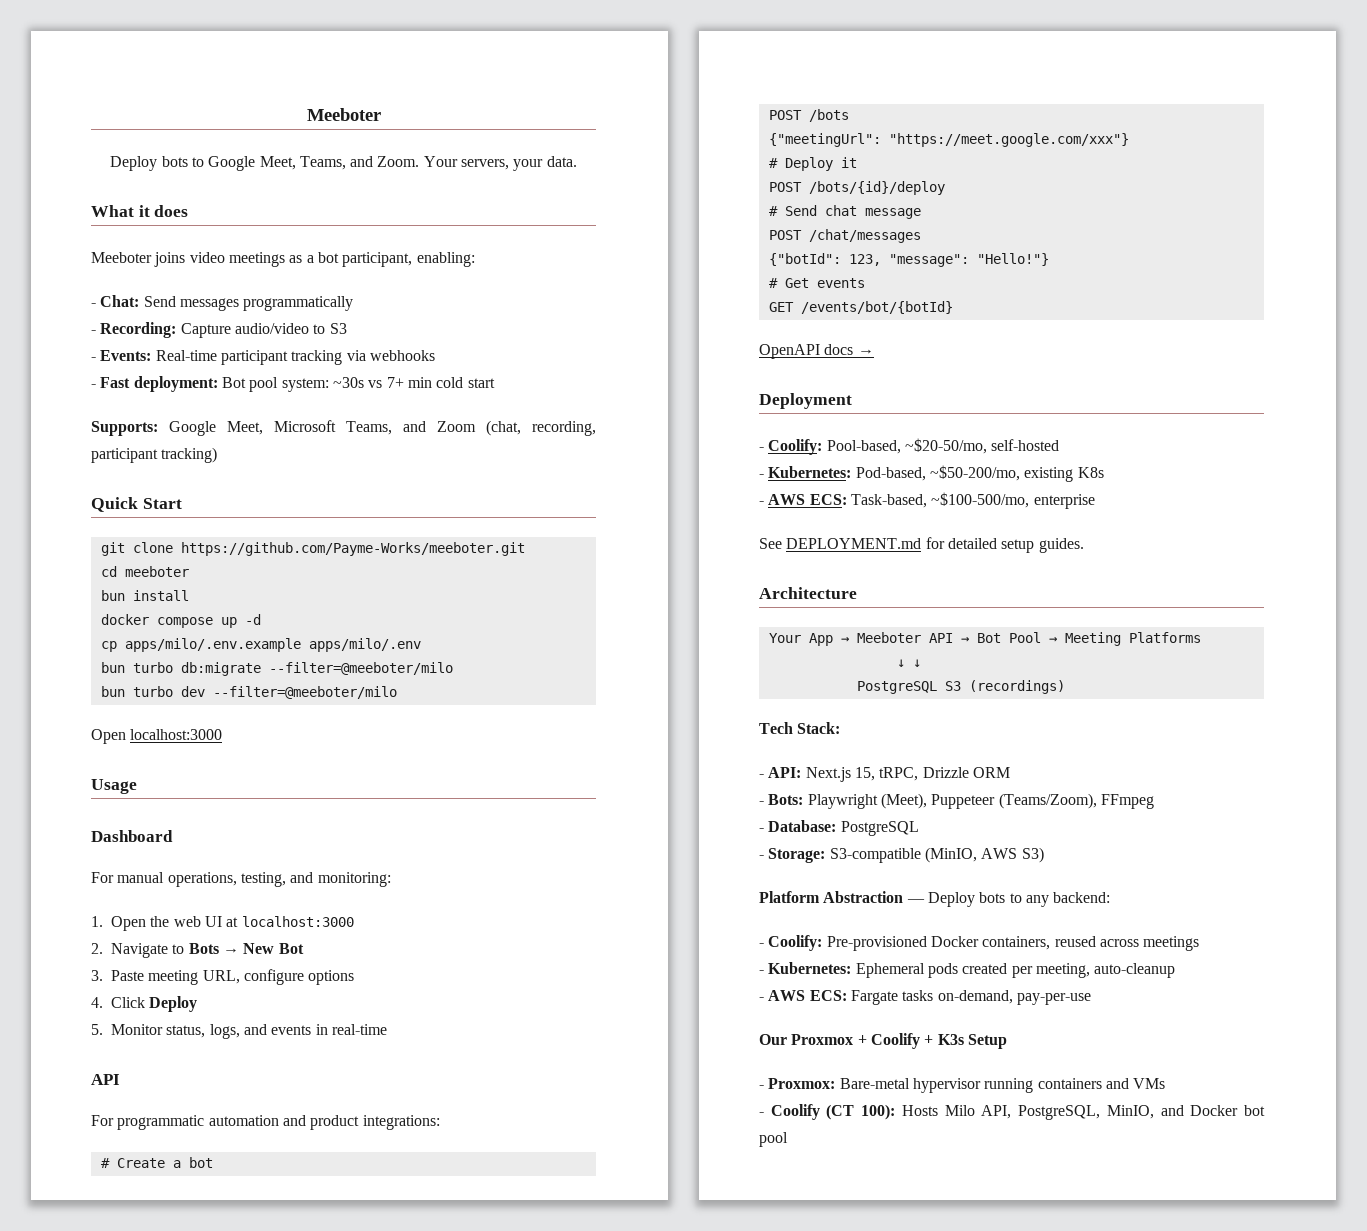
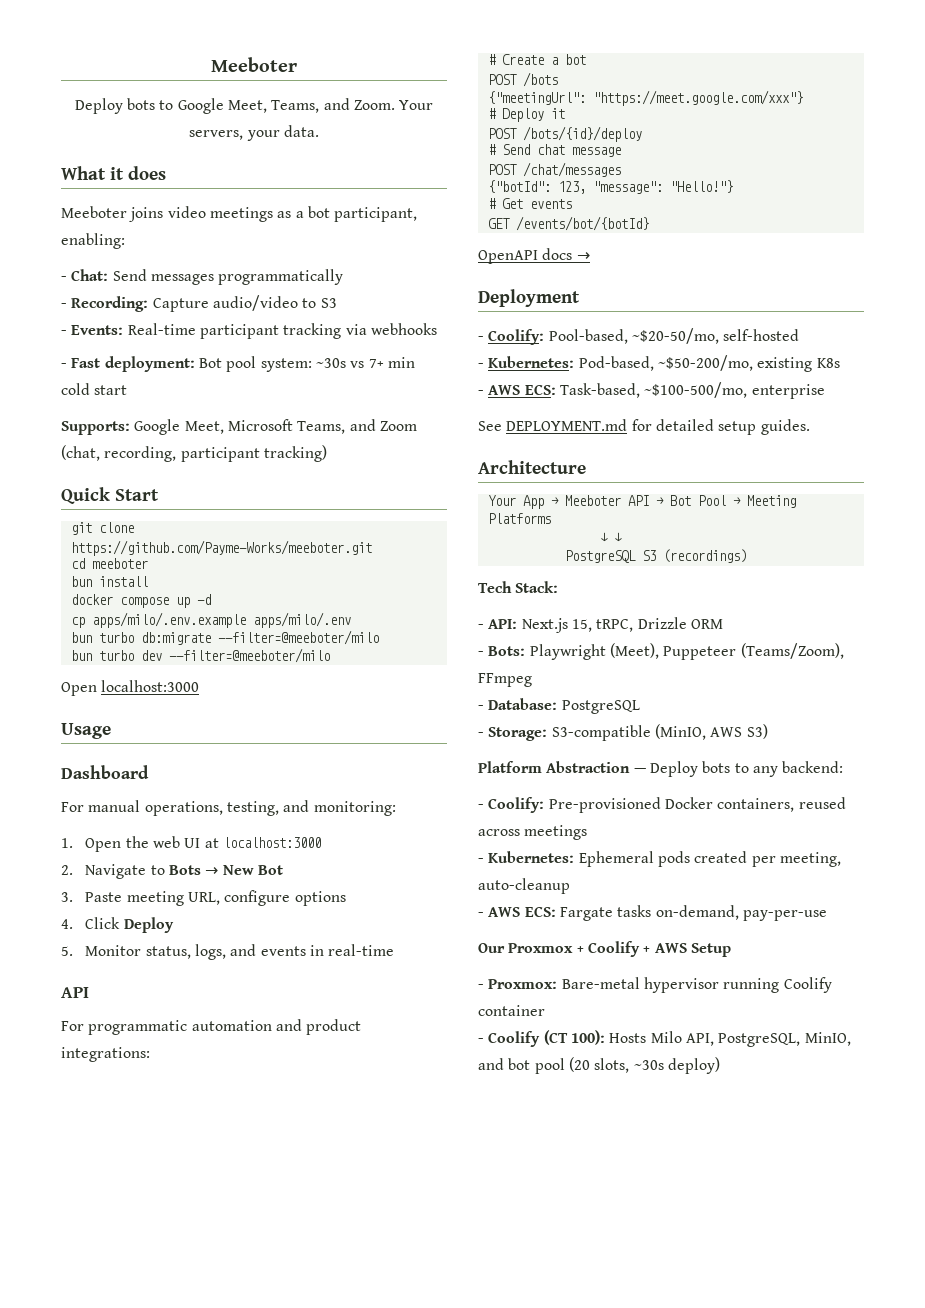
- Our Proxmox + Coolify + K3s Setup
+ Our Proxmox + Coolify + AWS Setup
- - Proxmox: Bare-metal hypervisor running containers and VMs
+ - Proxmox: Bare-metal hypervisor running Coolify container
- - Coolify (CT 100): Hosts Milo API, PostgreSQL, MinIO, and Docker bot pool
+ - Coolify (CT 100): Hosts Milo API, PostgreSQL, MinIO, and bot pool (20 slots, ~30s deploy)

